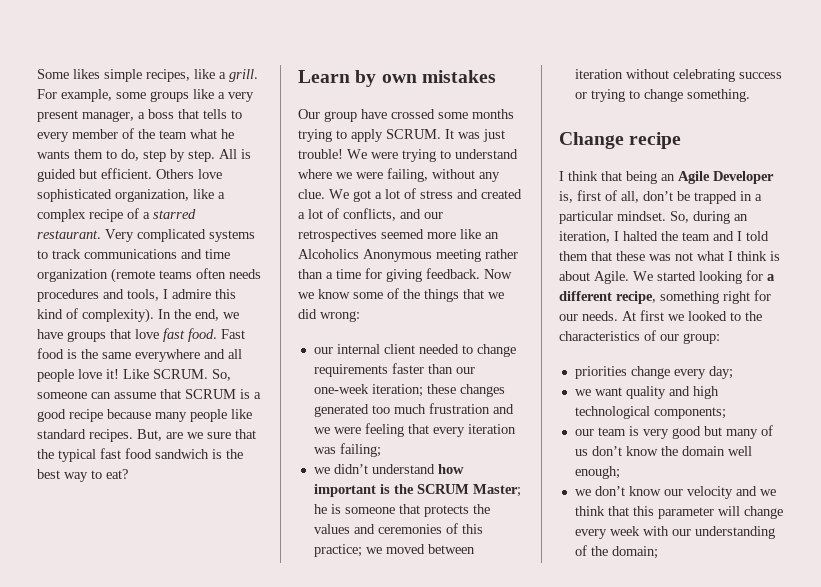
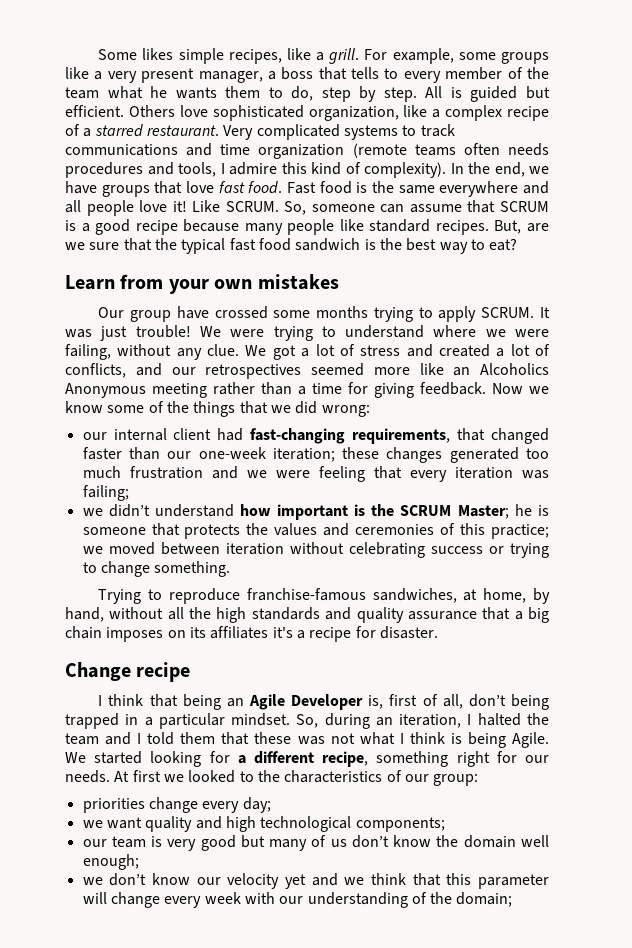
- Learn by own mistakes
+ Learn from your own mistakes
- our internal client needed to change requirements faster than our one-week iteration; these changes generated too much frustration and we were feeling that every iteration was failing;
+ our internal client had fast-changing requirements, that changed faster than our one-week iteration; these changes generated too much frustration and we were feeling that every iteration was failing;
+ Trying to reproduce franchise-famous sandwiches, at home, by hand, without all the high standards and quality assurance that a big chain imposes on its affiliates it's a recipe for disaster.
- I think that being an Agile Developer is, first of all, don’t be trapped in a particular mindset.
+ I think that being an Agile Developer is, first of all, don’t being trapped in a particular mindset.
- So, during an iteration, I halted the team and I told them that these was not what I think is about Agile.
+ So, during an iteration, I halted the team and I told them that these was not what I think is being Agile.
- we don’t know our velocity and we think that this parameter will change every week with our understanding of the domain;
+ we don’t know our velocity yet and we think that this parameter will change every week with our understanding of the domain;

